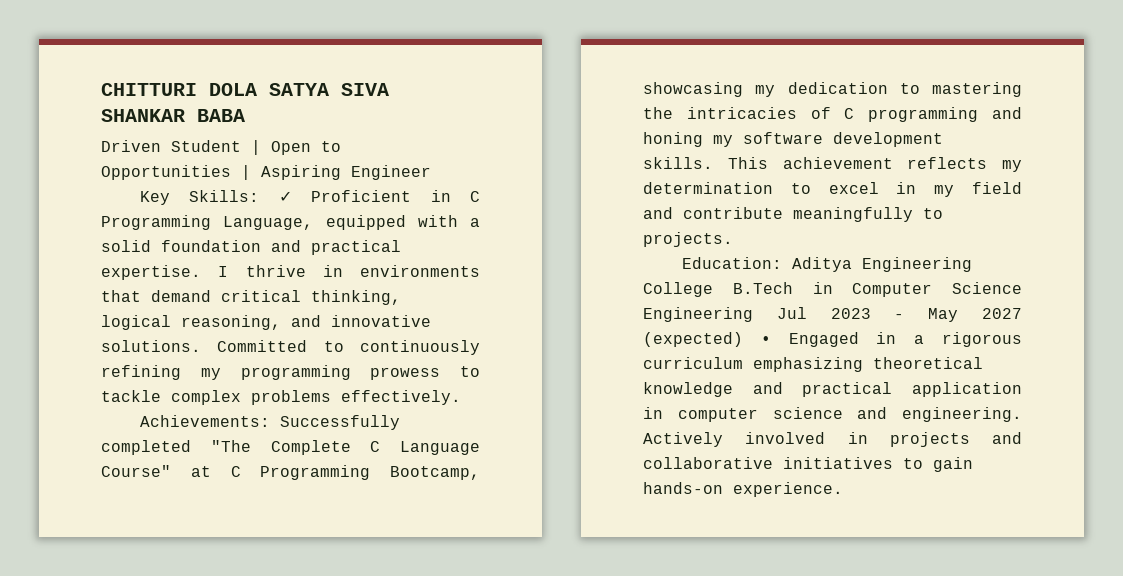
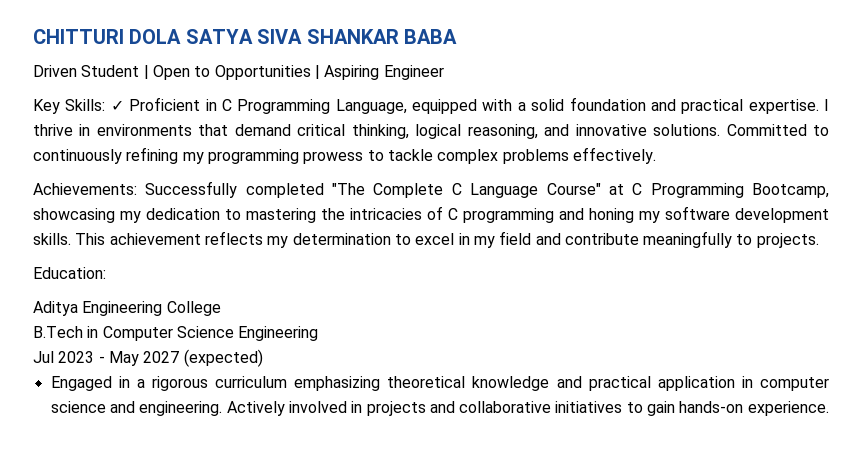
- Education: Aditya Engineering College B.Tech in Computer Science Engineering Jul 2023 - May 2027 (expected) • Engaged in a rigorous curriculum emphasizing theoretical knowledge and practical application in computer science and engineering.
+ Education:
+ Aditya Engineering College
+ B.Tech in Computer Science Engineering
+ Jul 2023 - May 2027 (expected)
+ Engaged in a rigorous curriculum emphasizing theoretical knowledge and practical application in computer science and engineering.

